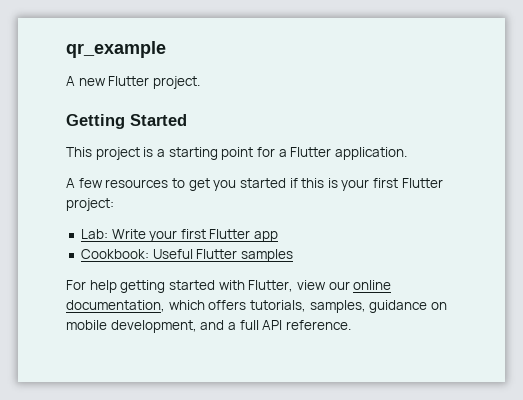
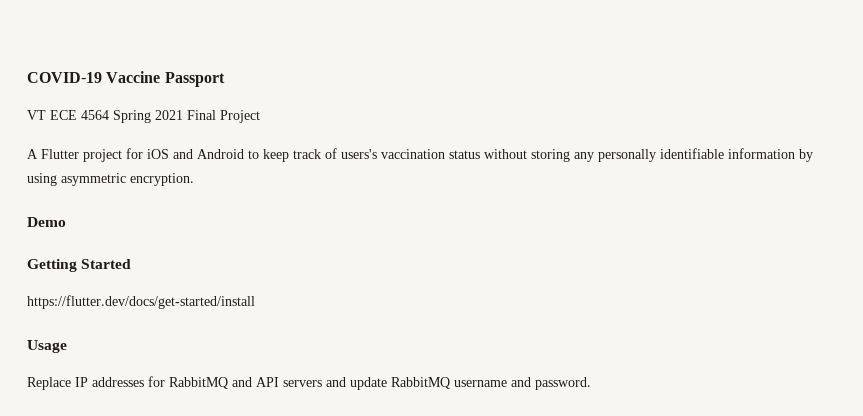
- qr_example
- A new Flutter project.
+ COVID-19 Vaccine Passport
+ VT ECE 4564 Spring 2021 Final Project
+ A Flutter project for iOS and Android to keep track of users's vaccination status without storing any personally identifiable information by using asymmetric encryption.
+ Demo
  Getting Started
- This project is a starting point for a Flutter application.
- A few resources to get you started if this is your first Flutter project:
- Lab: Write your first Flutter app
- Cookbook: Useful Flutter samples
- For help getting started with Flutter, view our online documentation, which offers tutorials, samples, guidance on mobile development, and a full API reference.
+ https://flutter.dev/docs/get-started/install
+ Usage
+ Replace IP addresses for RabbitMQ and API servers and update RabbitMQ username and password.

